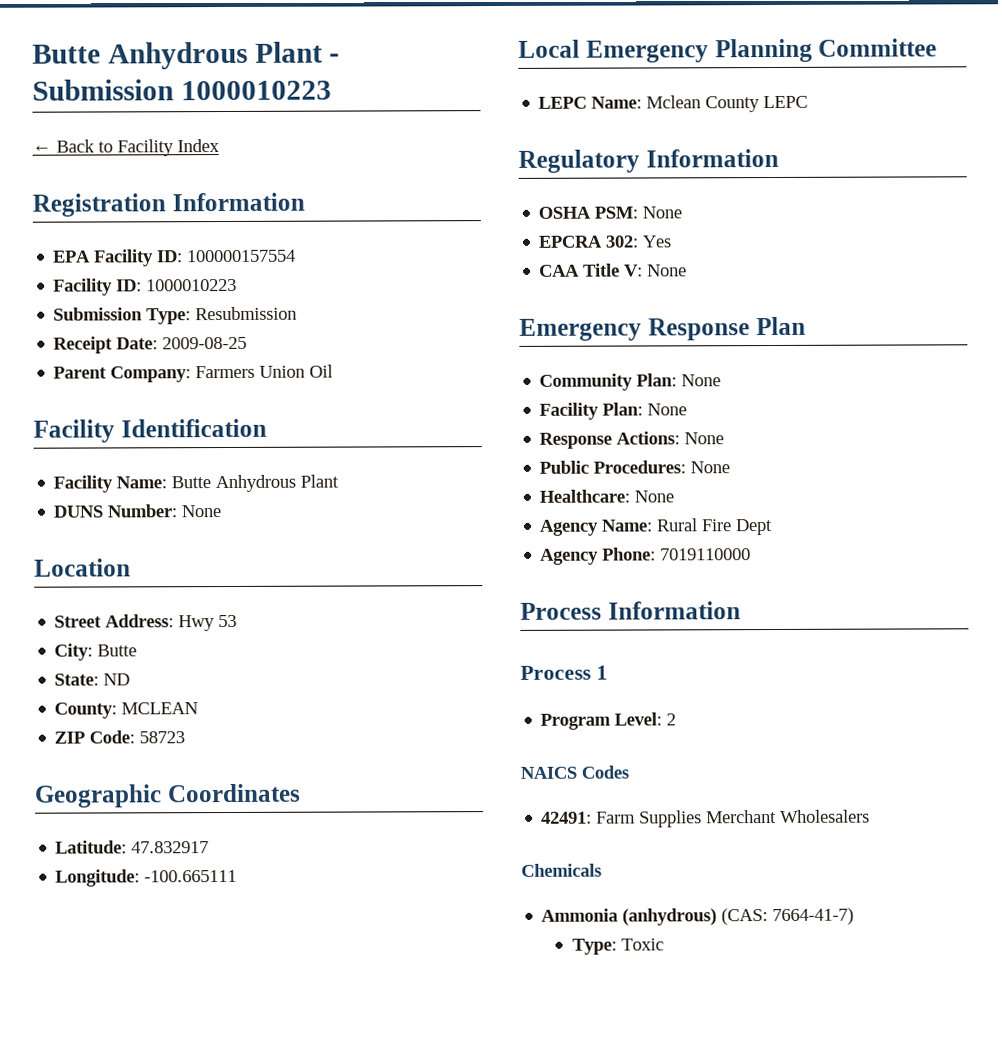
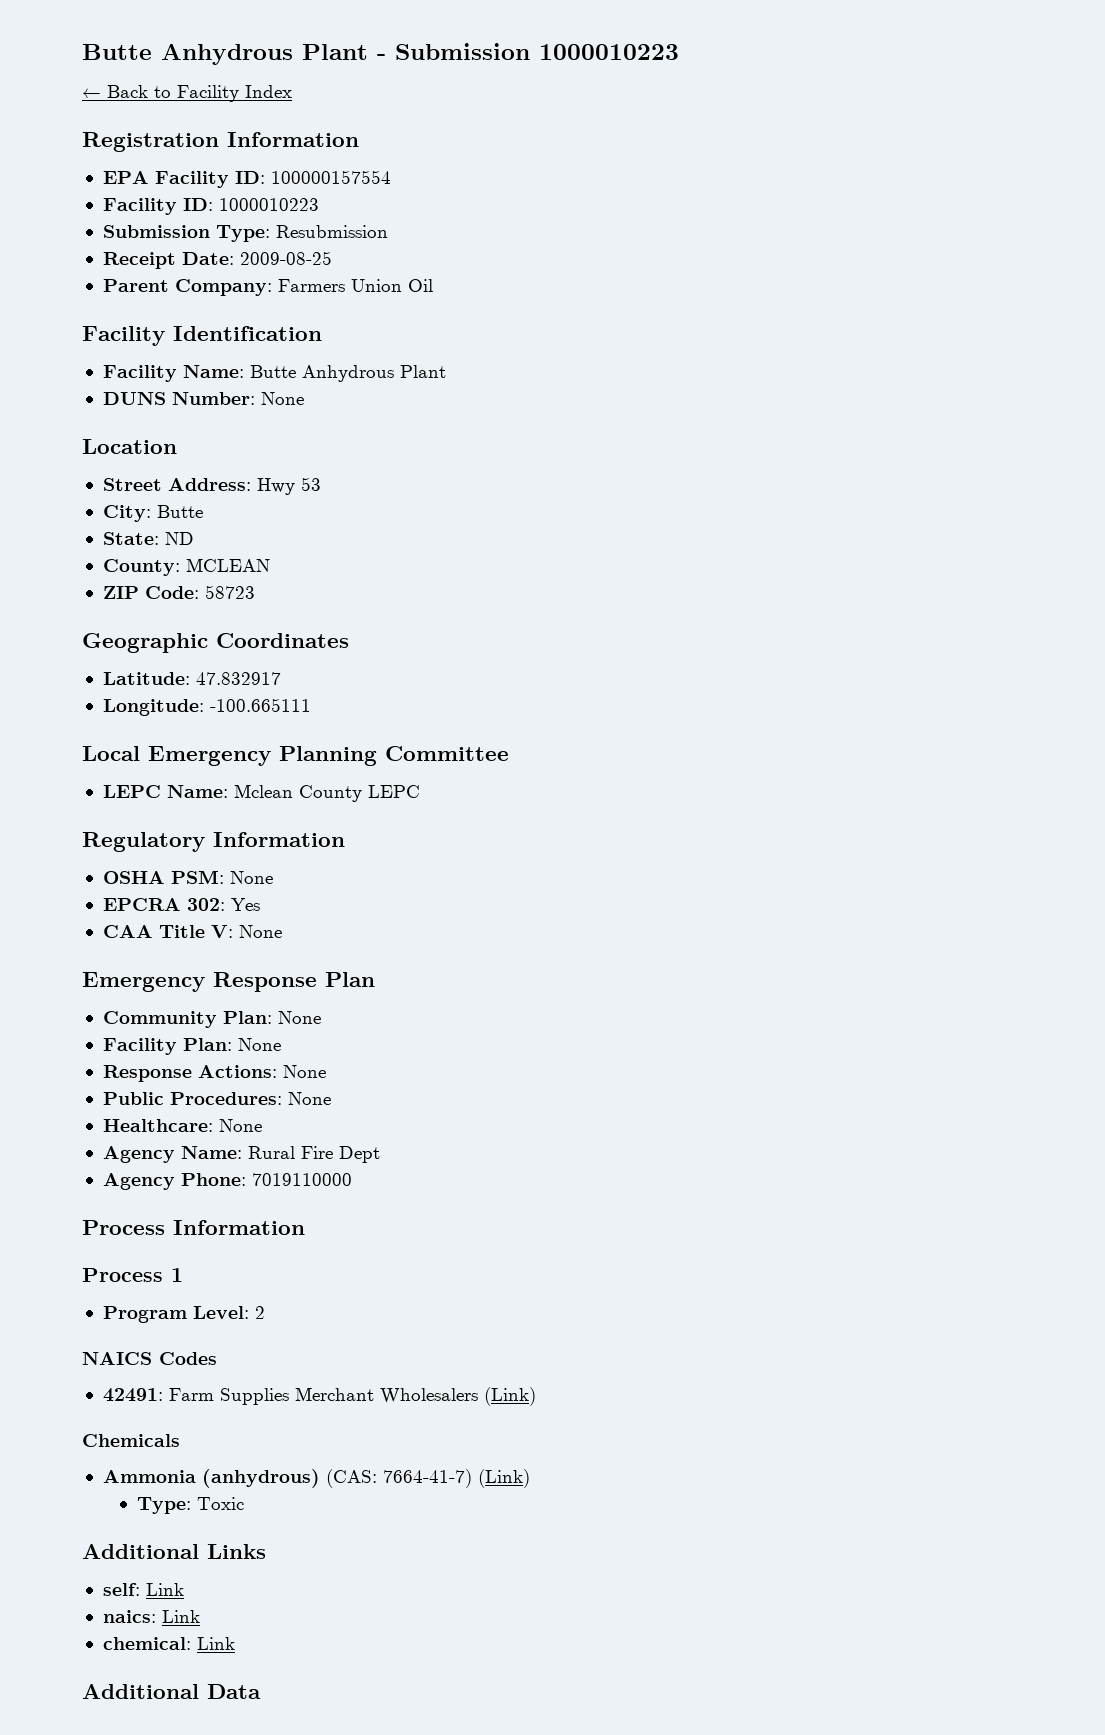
- 42491: Farm Supplies Merchant Wholesalers
+ 42491: Farm Supplies Merchant Wholesalers (Link)
- Ammonia (anhydrous) (CAS: 7664-41-7)
+ Ammonia (anhydrous) (CAS: 7664-41-7) (Link)
+ Additional Links
+ self: Link
+ naics: Link
+ chemical: Link
+ Additional Data

